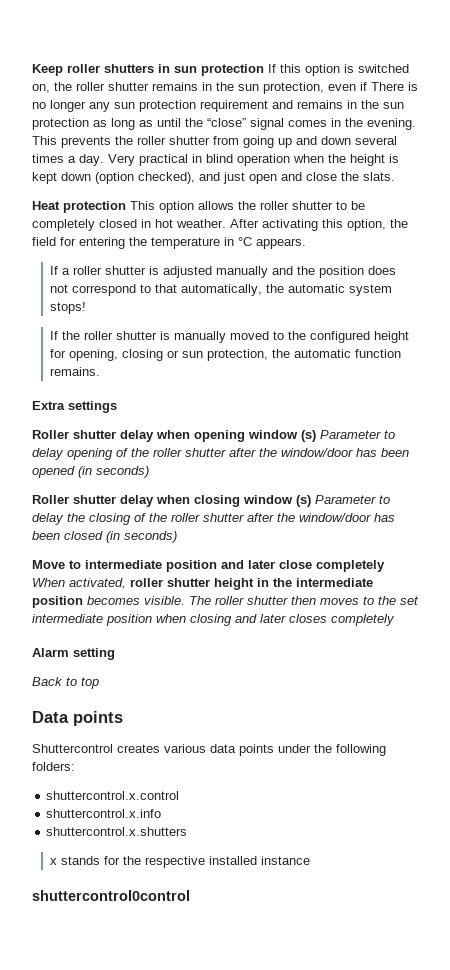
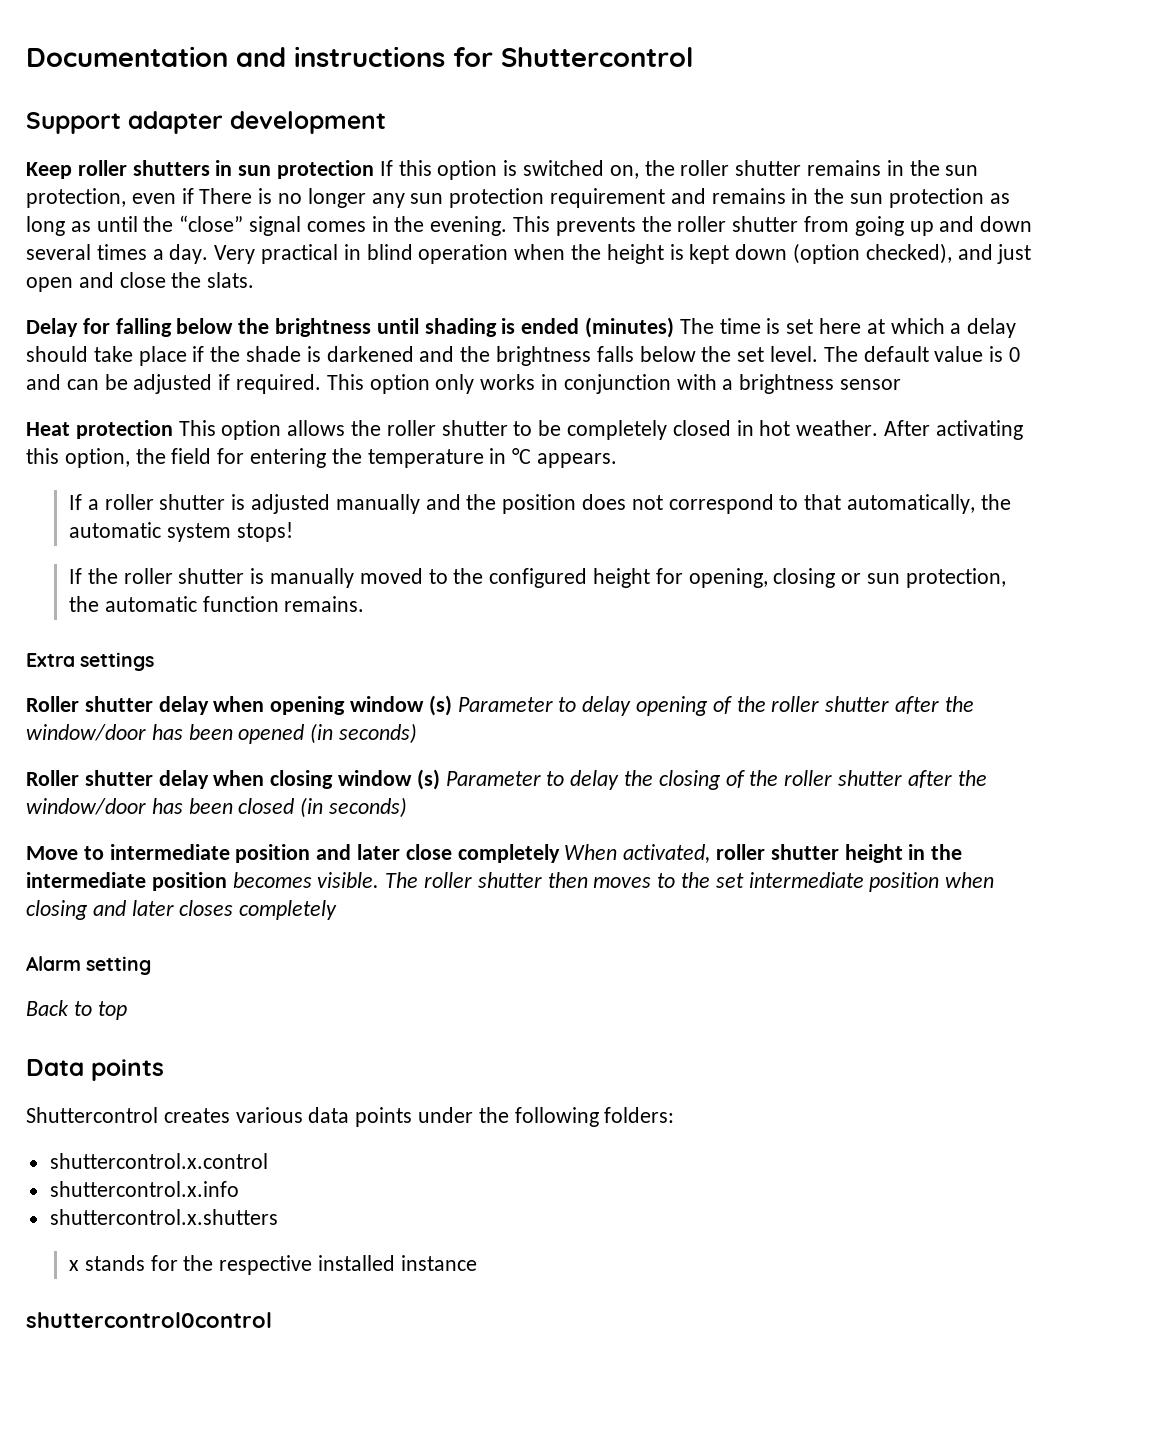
+ Documentation and instructions for Shuttercontrol
+ Support adapter development
+ Delay for falling below the brightness until shading is ended (minutes) The time is set here at which a delay should take place if the shade is darkened and the brightness falls below the set level. The default value is 0 and can be adjusted if required. This option only works in conjunction with a brightness sensor

